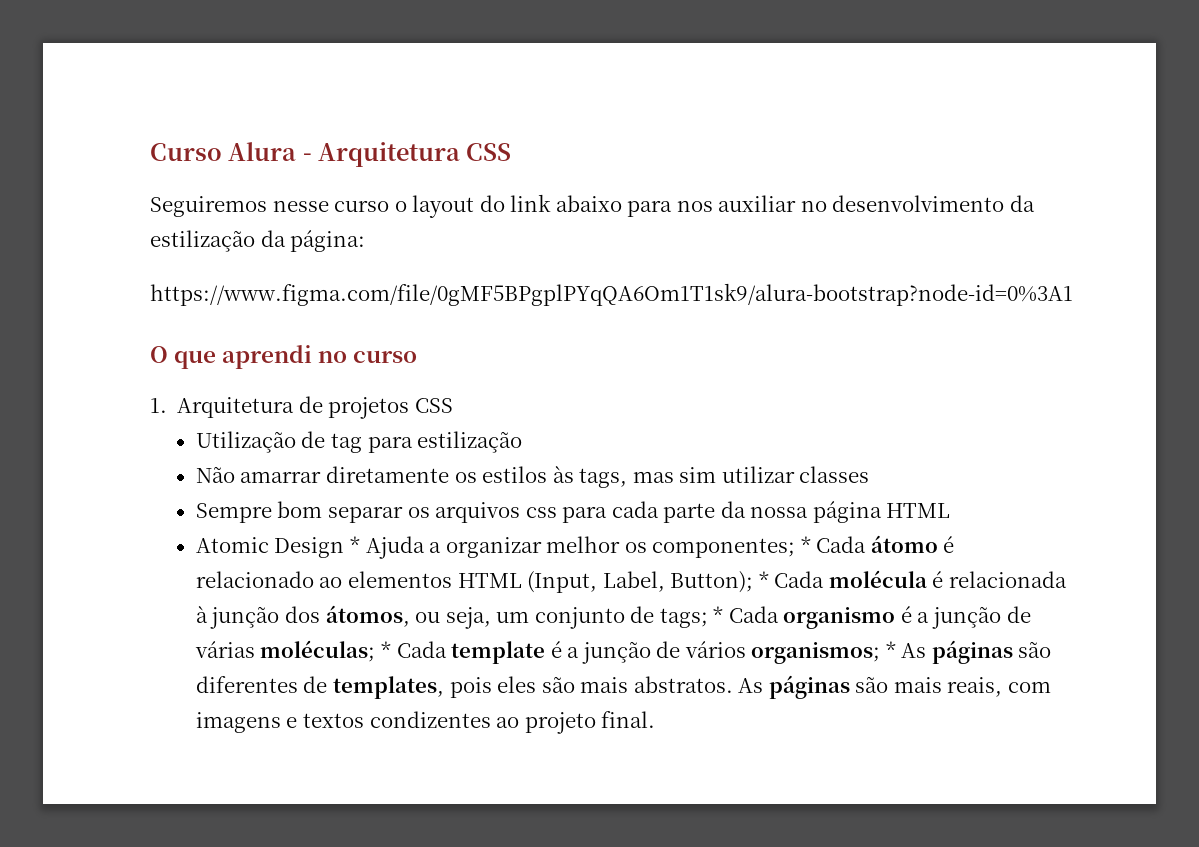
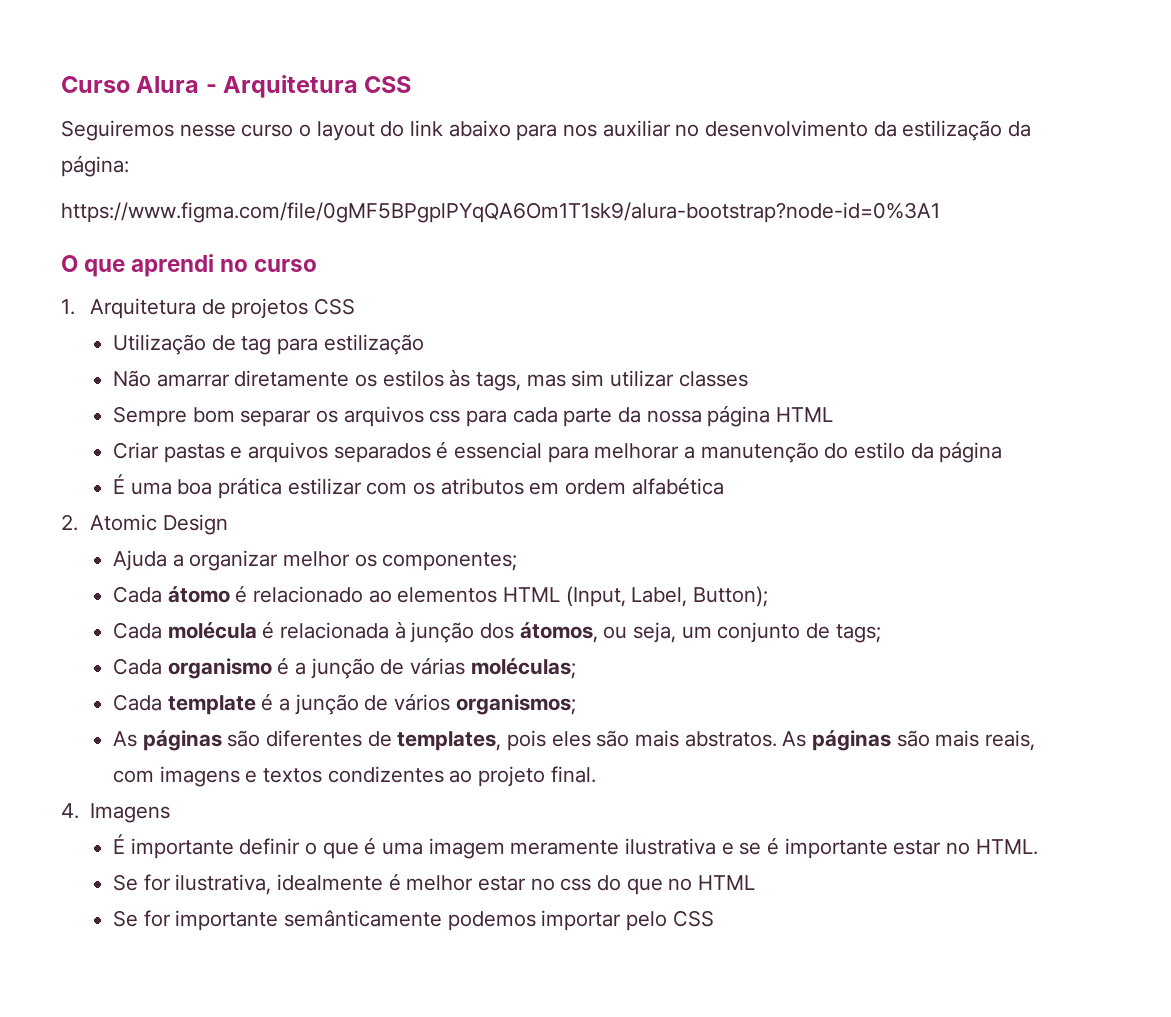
- Atomic Design * Ajuda a organizar melhor os componentes; * Cada átomo é relacionado ao elementos HTML (Input, Label, Button); * Cada molécula é relacionada à junção dos átomos, ou seja, um conjunto de tags; * Cada organismo é a junção de várias moléculas; * Cada template é a junção de vários organismos; * As páginas são diferentes de templates, pois eles são mais abstratos.
+ Criar pastas e arquivos separados é essencial para melhorar a manutenção do estilo da página
+ É uma boa prática estilizar com os atributos em ordem alfabética
+ 2. Atomic Design
+ Ajuda a organizar melhor os componentes;
+ Cada átomo é relacionado ao elementos HTML (Input, Label, Button);
+ Cada molécula é relacionada à junção dos átomos, ou seja, um conjunto de tags;
+ Cada organismo é a junção de várias moléculas;
+ Cada template é a junção de vários organismos;
+ As páginas são diferentes de templates, pois eles são mais abstratos.
+ 4. Imagens
+ É importante definir o que é uma imagem meramente ilustrativa e se é importante estar no HTML.
+ Se for ilustrativa, idealmente é melhor estar no css do que no HTML
+ Se for importante semânticamente podemos importar pelo CSS

